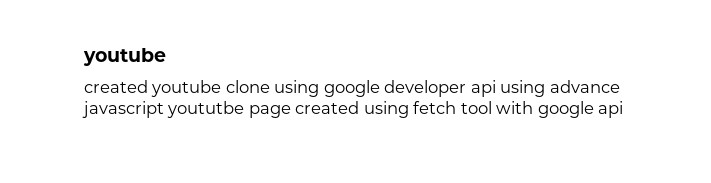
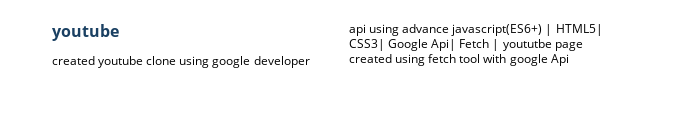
- created youtube clone using google developer api using advance javascript yoututbe page created using fetch tool with google api
+ created youtube clone using google developer api using advance javascript(ES6+) | HTML5| CSS3| Google Api| Fetch | yoututbe page created using fetch tool with google Api

